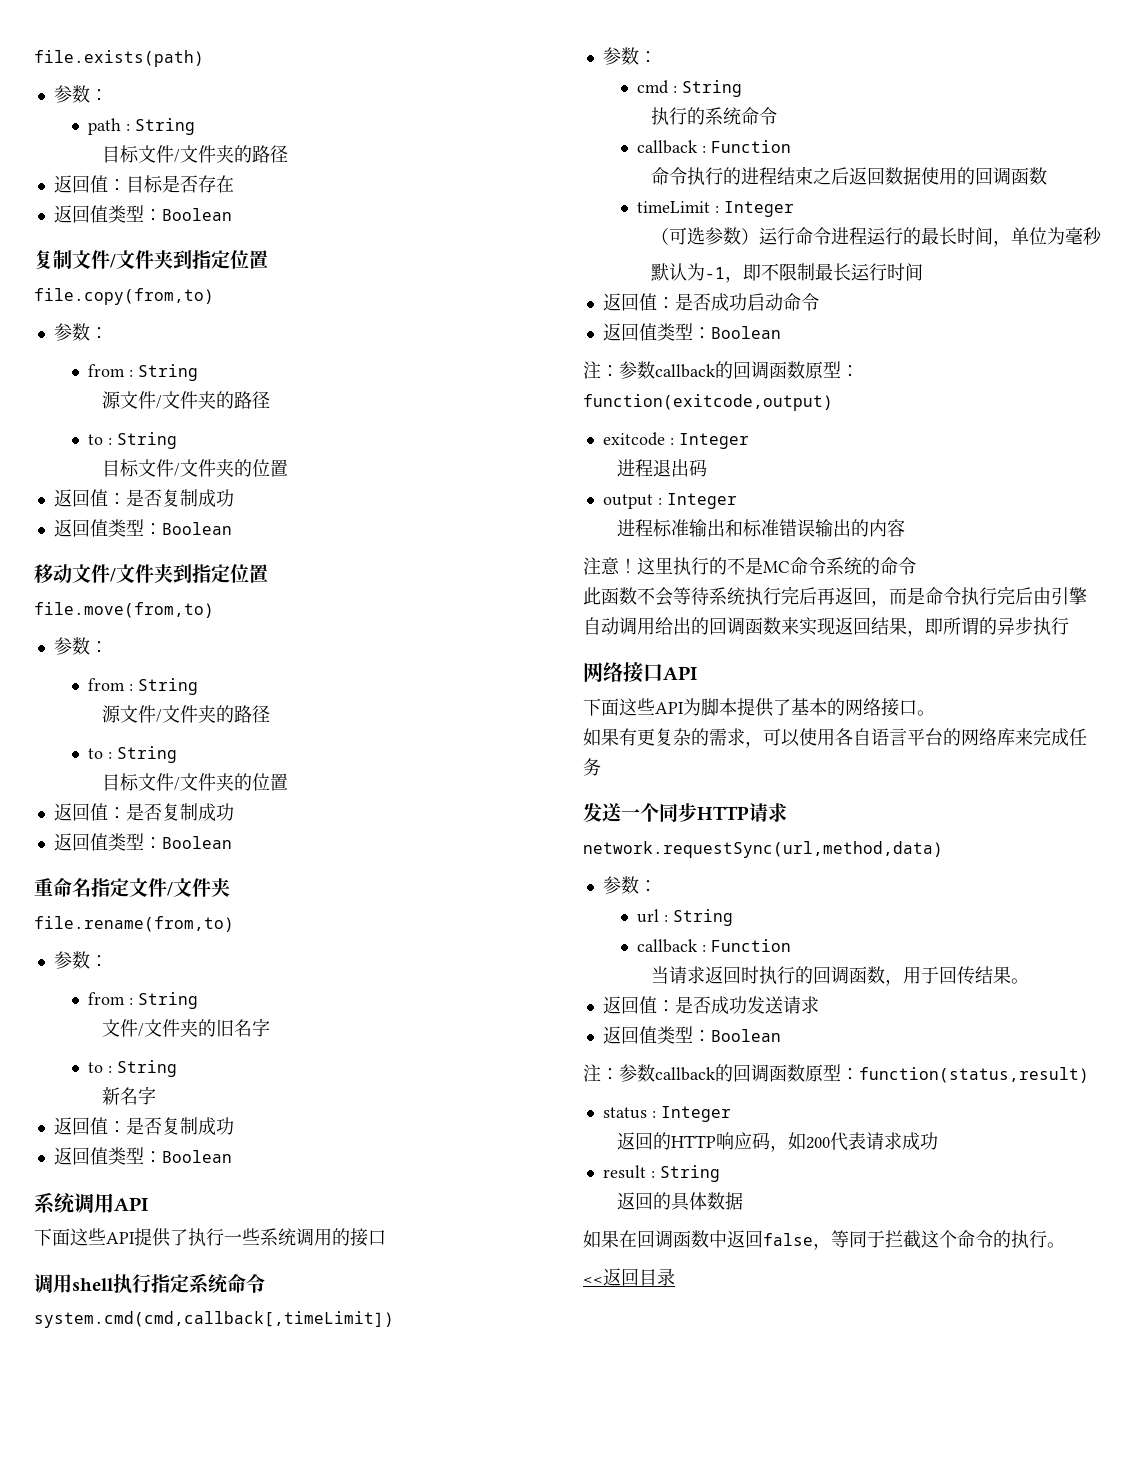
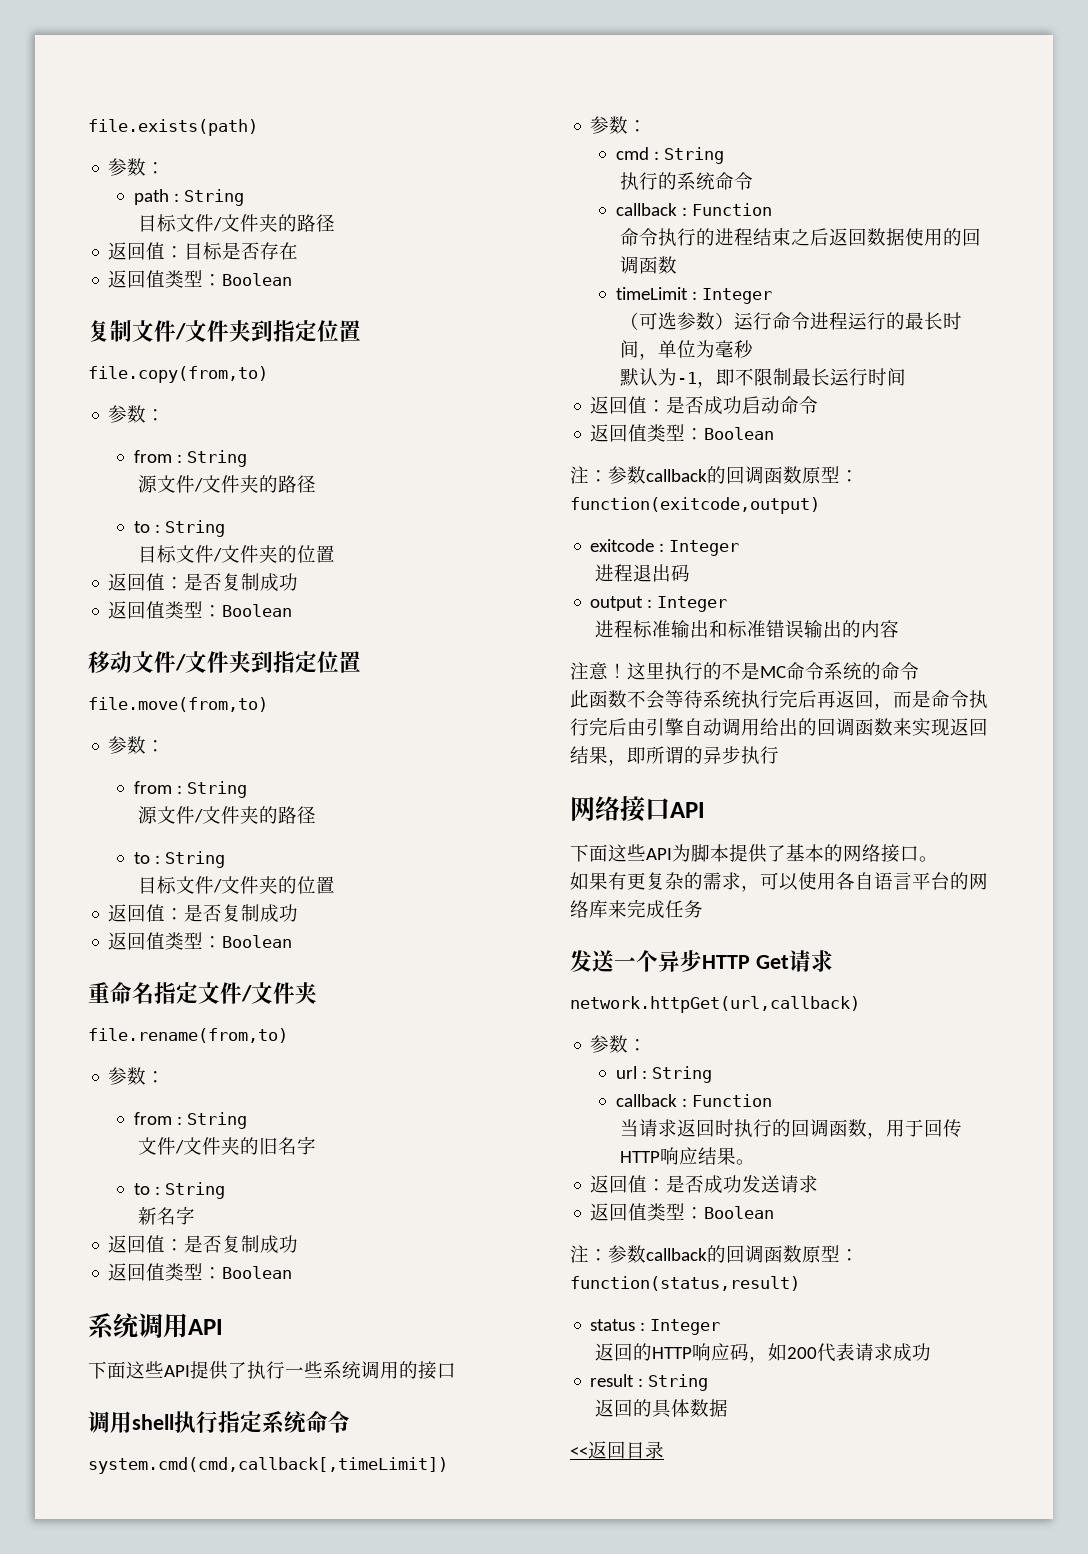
- 发送一个同步HTTP请求
- network.requestSync(url,method,data)
+ 发送一个异步HTTP Get请求
+ network.httpGet(url,callback)
- 当请求返回时执行的回调函数，用于回传结果。
+ 当请求返回时执行的回调函数，用于回传HTTP响应结果。
- 如果在回调函数中返回false，等同于拦截这个命令的执行。

